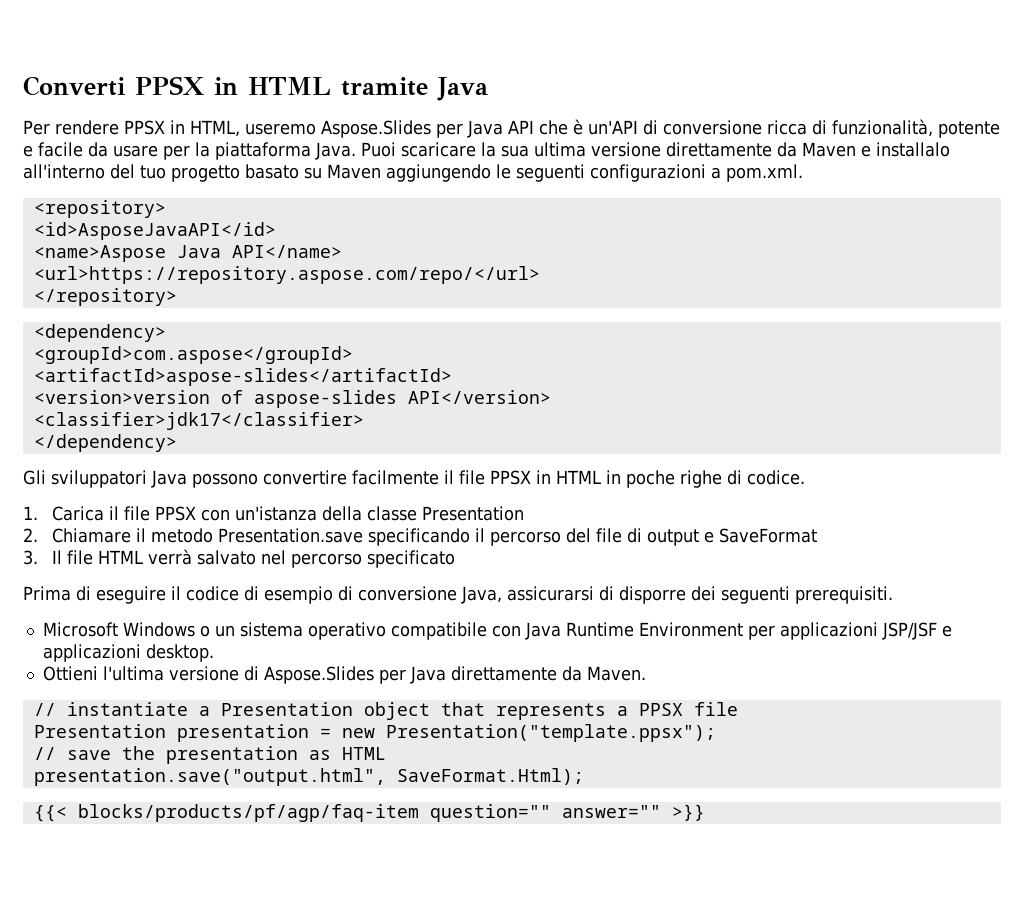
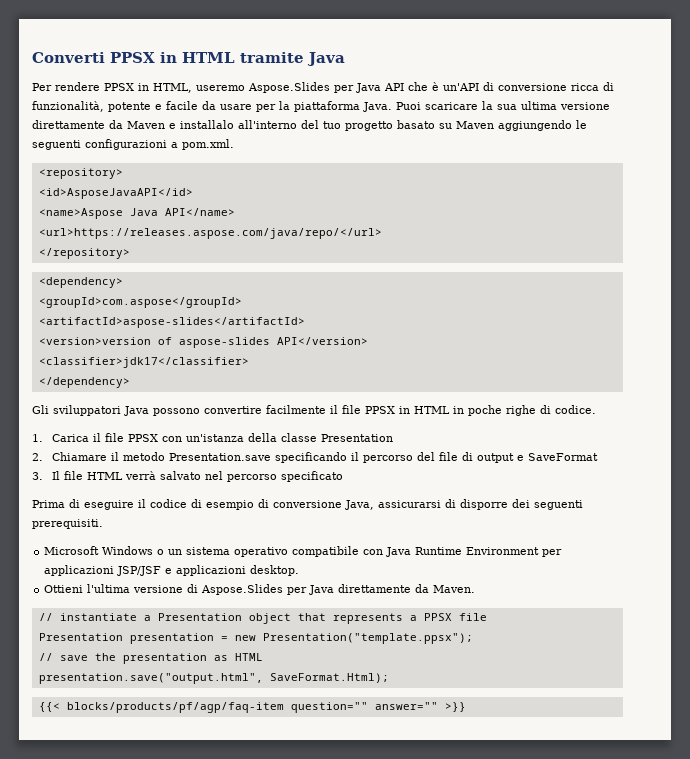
- <url>https://repository.aspose.com/repo/</url>
+ <url>https://releases.aspose.com/java/repo/</url>

